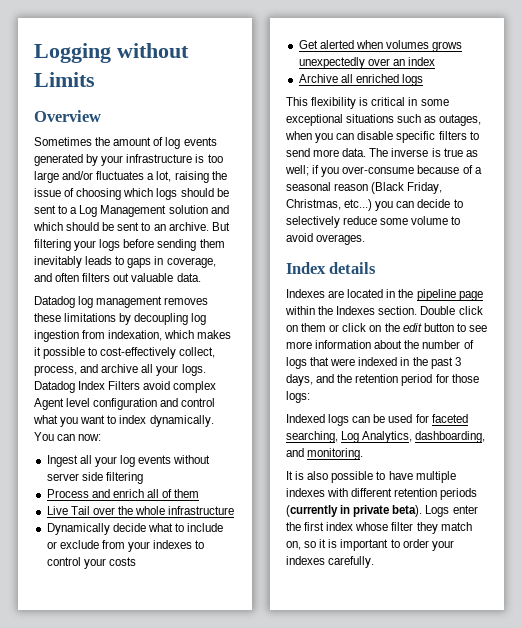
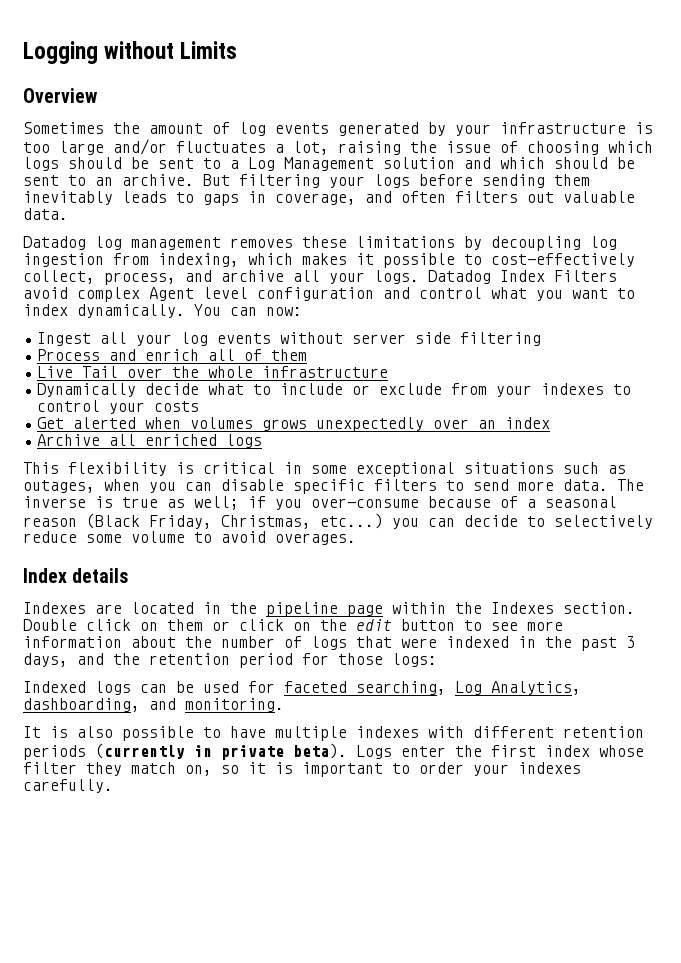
- Datadog log management removes these limitations by decoupling log ingestion from indexation, which makes it possible to cost-effectively collect, process, and archive all your logs.
+ Datadog log management removes these limitations by decoupling log ingestion from indexing, which makes it possible to cost-effectively collect, process, and archive all your logs.

